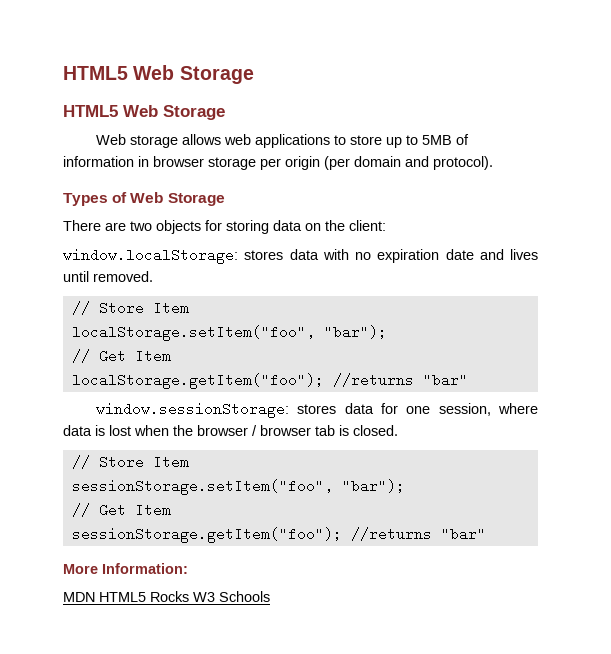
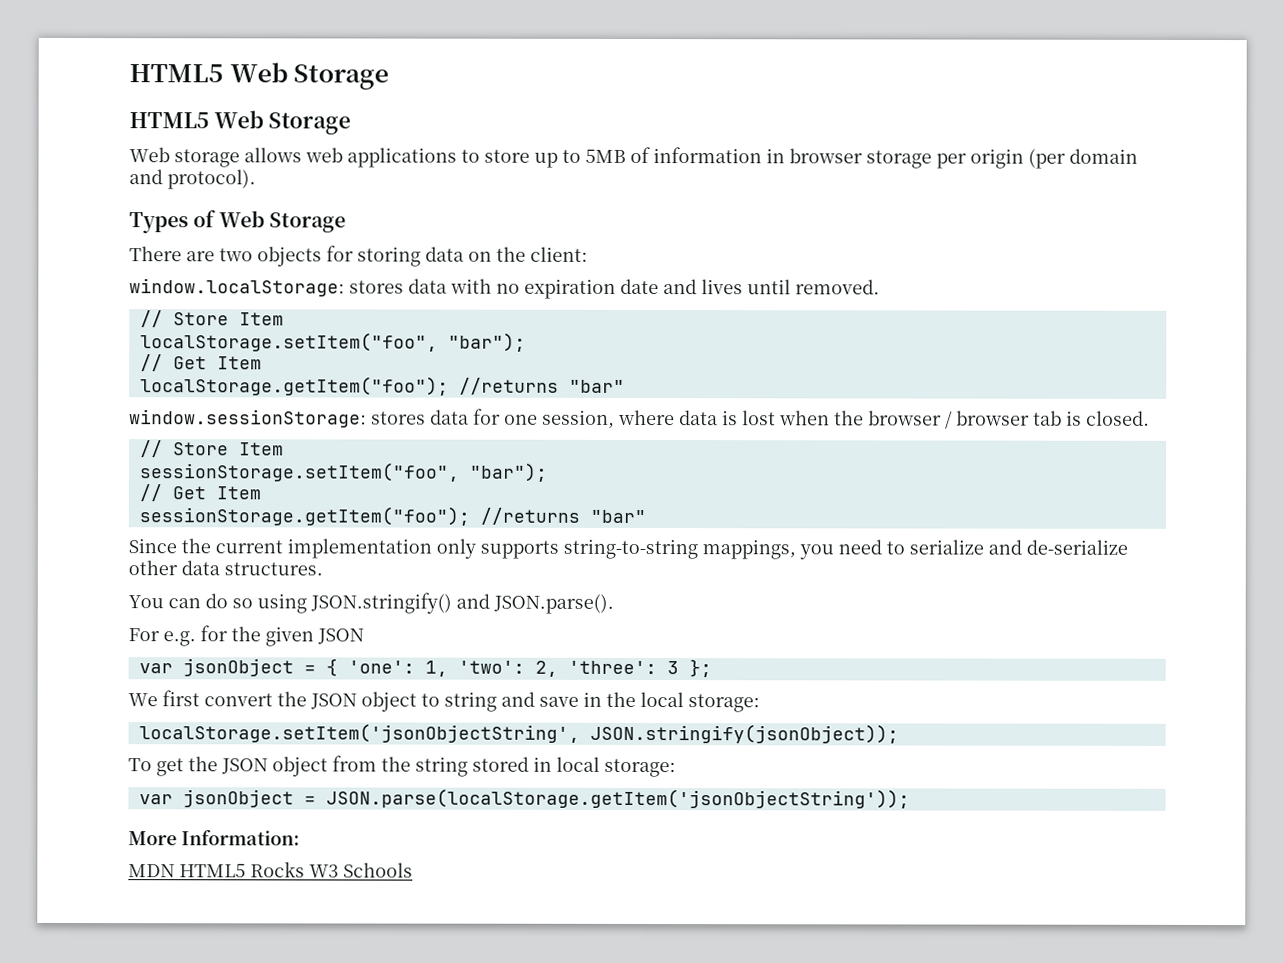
+ Since the current implementation only supports string-to-string mappings, you need to serialize and de-serialize other data structures.
+ You can do so using JSON.stringify() and JSON.parse().
+ For e.g. for the given JSON
+ var jsonObject = { 'one': 1, 'two': 2, 'three': 3 };
+ We first convert the JSON object to string and save in the local storage:
+ localStorage.setItem('jsonObjectString', JSON.stringify(jsonObject));
+ To get the JSON object from the string stored in local storage:
+ var jsonObject = JSON.parse(localStorage.getItem('jsonObjectString'));

